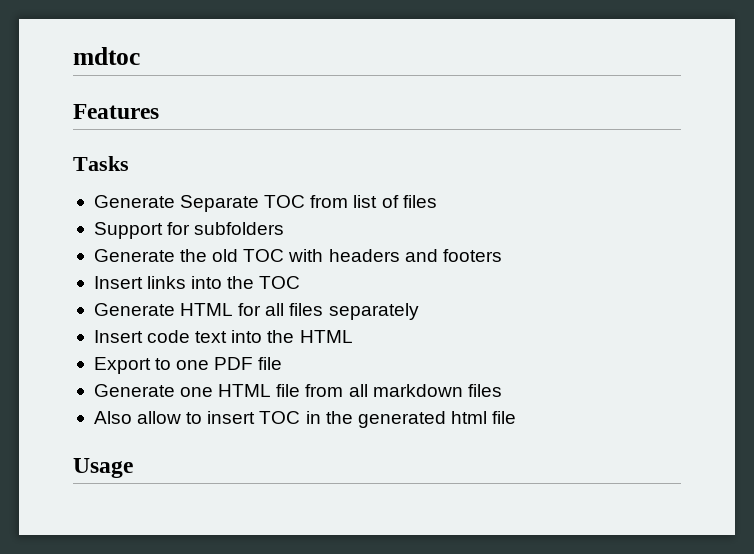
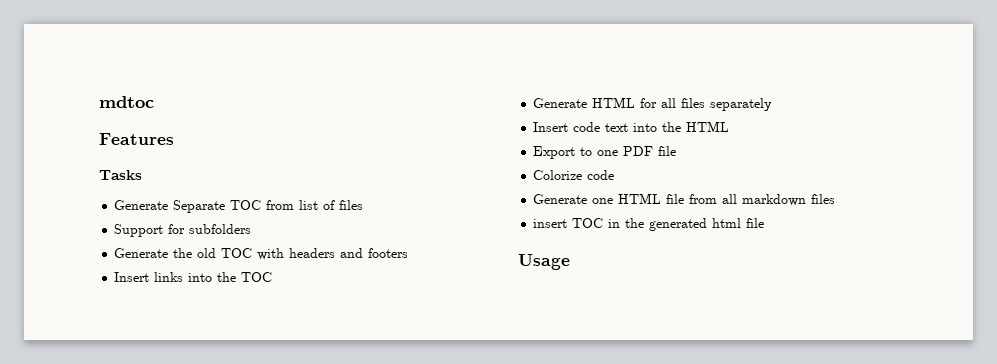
+ Colorize code
- Also allow to insert TOC in the generated html file
+ insert TOC in the generated html file

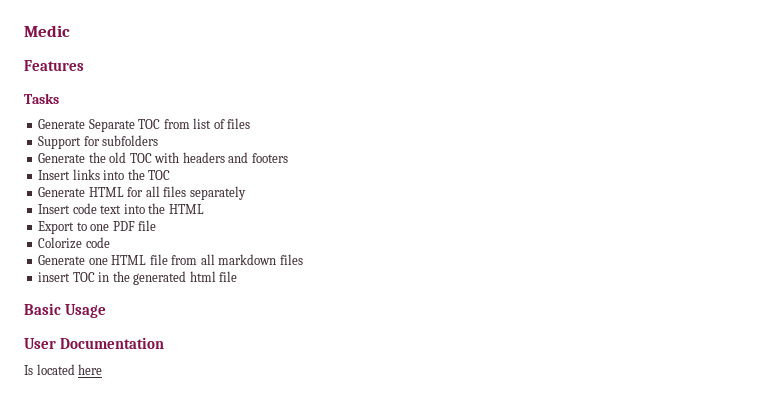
- mdtoc
+ Medic
- Usage
+ Basic Usage
+ User Documentation
+ Is located here

